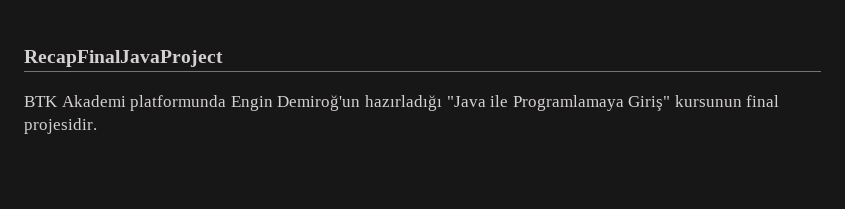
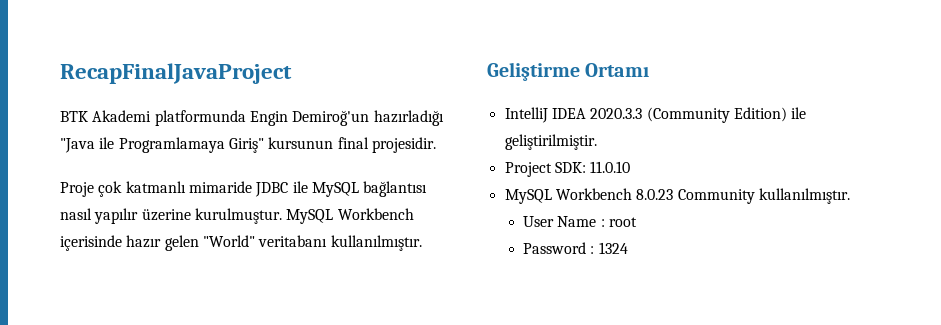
+ Proje çok katmanlı mimaride JDBC ile MySQL bağlantısı nasıl yapılır üzerine kurulmuştur. MySQL Workbench içerisinde hazır gelen "World" veritabanı kullanılmıştır.
+ Geliştirme Ortamı
+ IntelliJ IDEA 2020.3.3 (Community Edition) ile geliştirilmiştir.
+ Project SDK: 11.0.10
+ MySQL Workbench 8.0.23 Community kullanılmıştır.
+ User Name : root
+ Password : 1324

